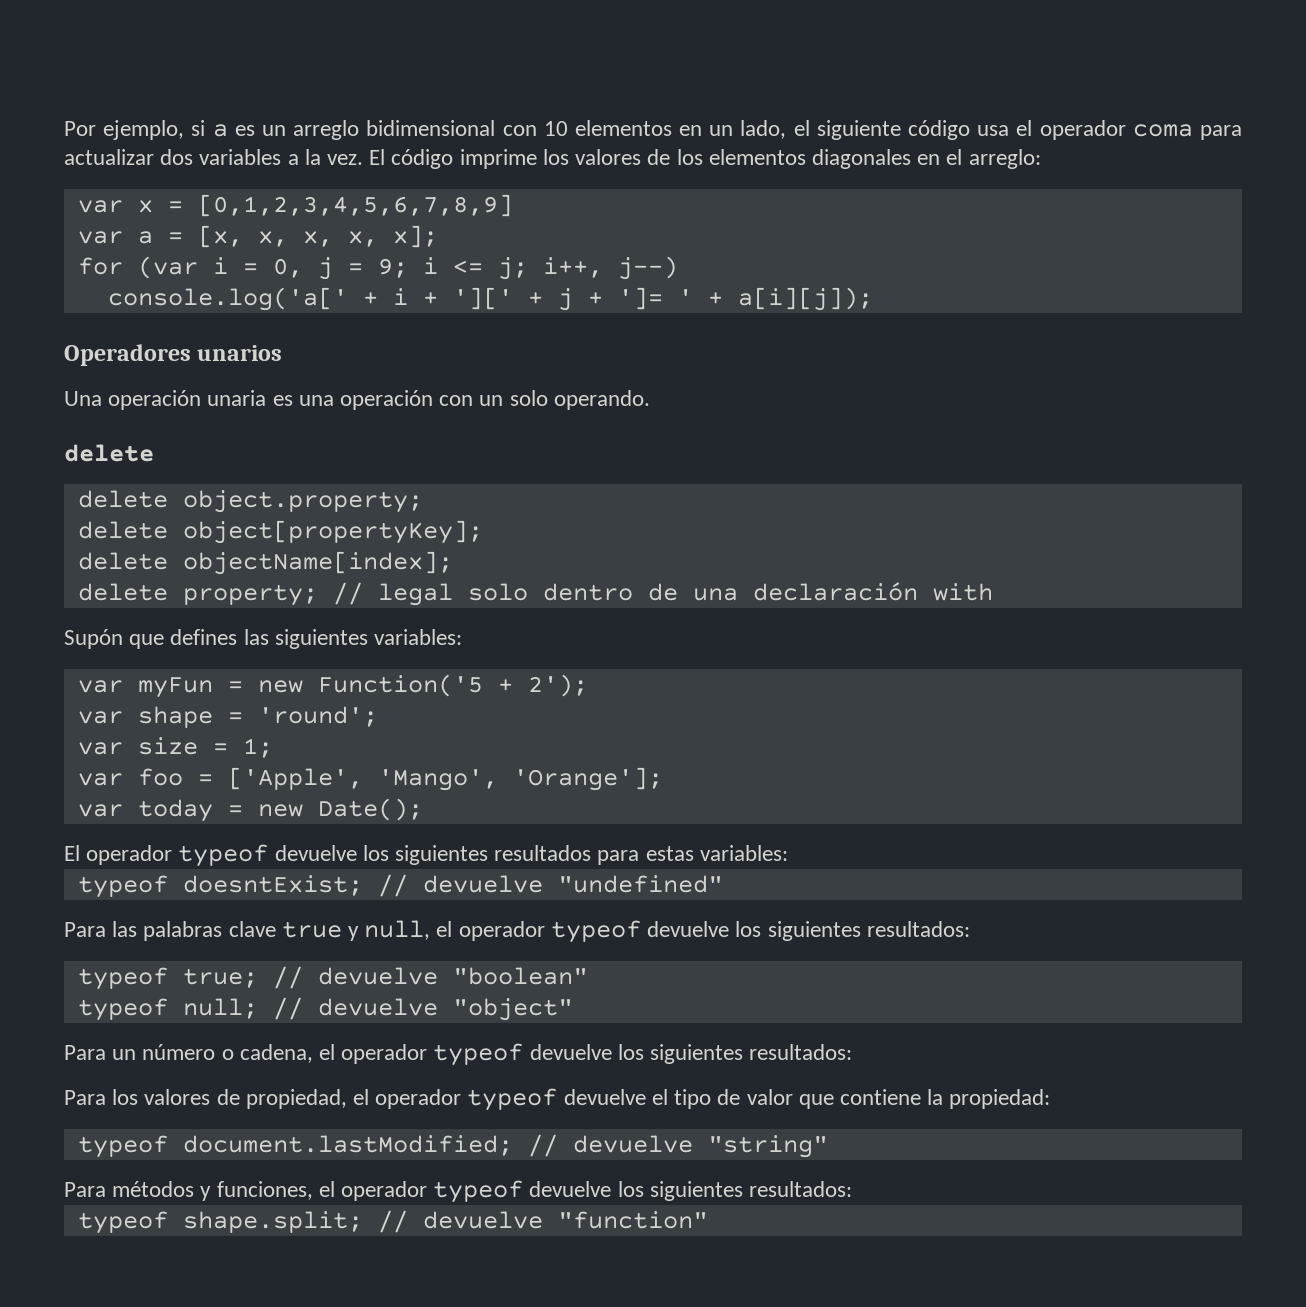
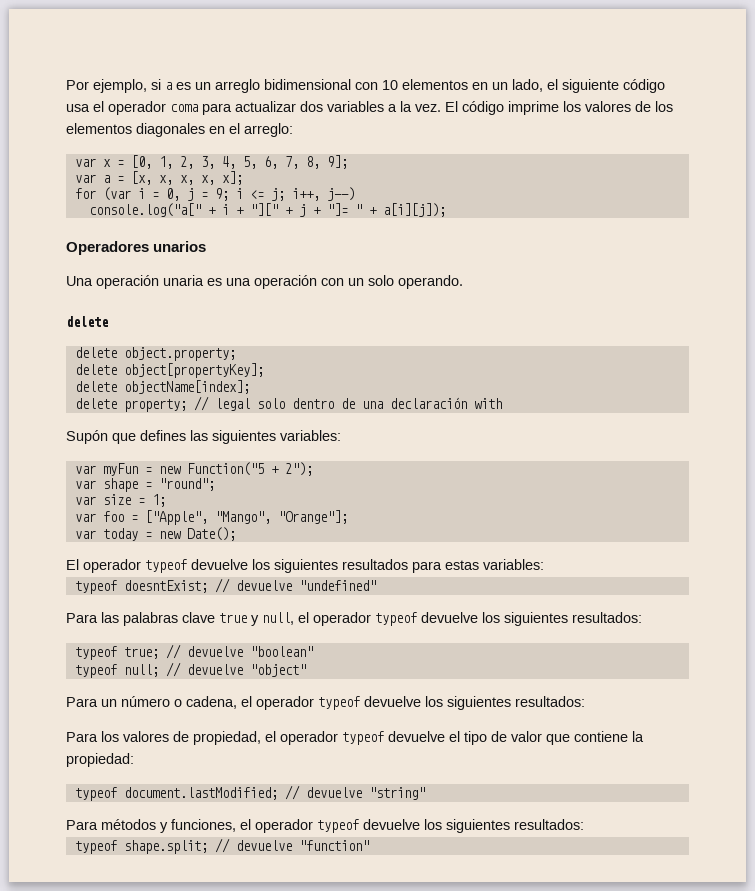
- var x = [0,1,2,3,4,5,6,7,8,9]
+ var x = [0, 1, 2, 3, 4, 5, 6, 7, 8, 9];
- console.log('a[' + i + '][' + j + ']= ' + a[i][j]);
+ console.log("a[" + i + "][" + j + "]= " + a[i][j]);
- var myFun = new Function('5 + 2');
+ var myFun = new Function("5 + 2");
- var shape = 'round';
+ var shape = "round";
- var foo = ['Apple', 'Mango', 'Orange'];
+ var foo = ["Apple", "Mango", "Orange"];

